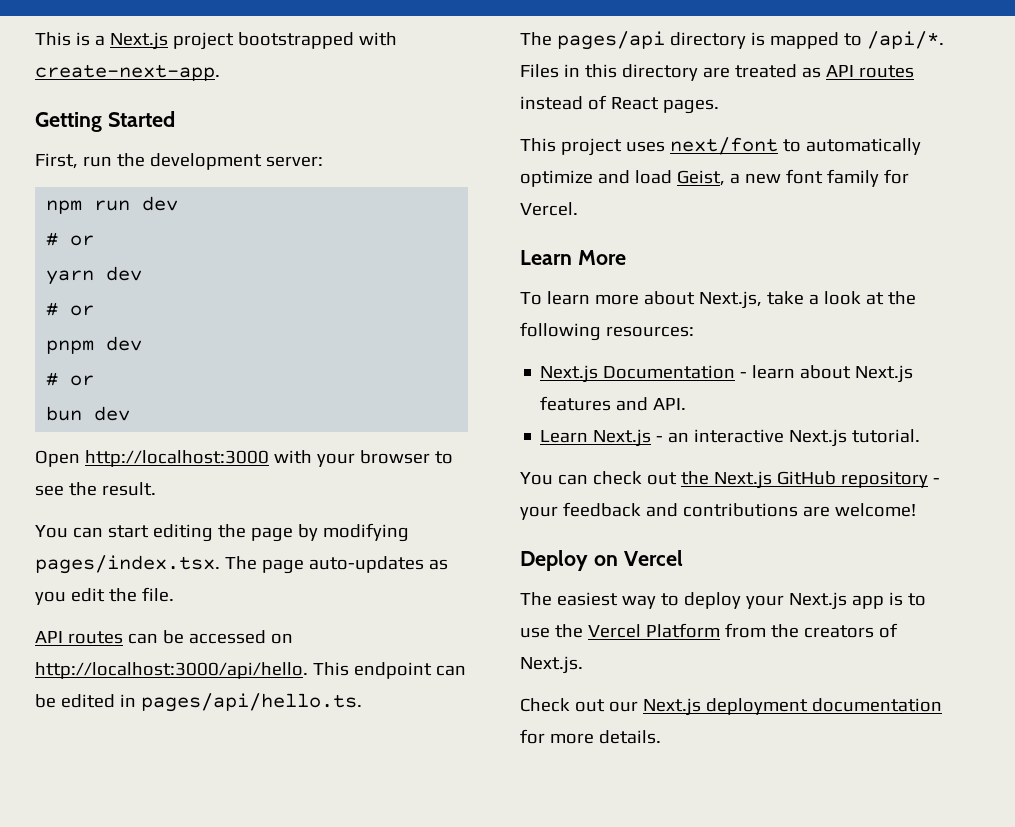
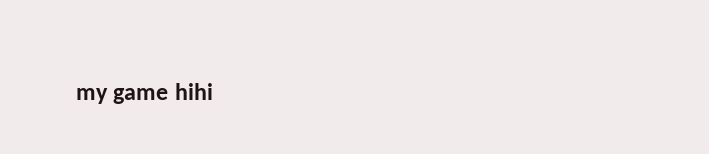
- This is a Next.js project bootstrapped with create-next-app.
- Getting Started
- First, run the development server:
- npm run dev
- # or
- yarn dev
- # or
- pnpm dev
- # or
- bun dev
- Open http://localhost:3000 with your browser to see the result.
- You can start editing the page by modifying pages/index.tsx. The page auto-updates as you edit the file.
- API routes can be accessed on http://localhost:3000/api/hello. This endpoint can be edited in pages/api/hello.ts.
- The pages/api directory is mapped to /api/*. Files in this directory are treated as API routes instead of React pages.
- This project uses next/font to automatically optimize and load Geist, a new font family for Vercel.
- Learn More
- To learn more about Next.js, take a look at the following resources:
- Next.js Documentation - learn about Next.js features and API.
- Learn Next.js - an interactive Next.js tutorial.
- You can check out the Next.js GitHub repository - your feedback and contributions are welcome!
- Deploy on Vercel
- The easiest way to deploy your Next.js app is to use the Vercel Platform from the creators of Next.js.
- Check out our Next.js deployment documentation for more details.
+ my game hihi

